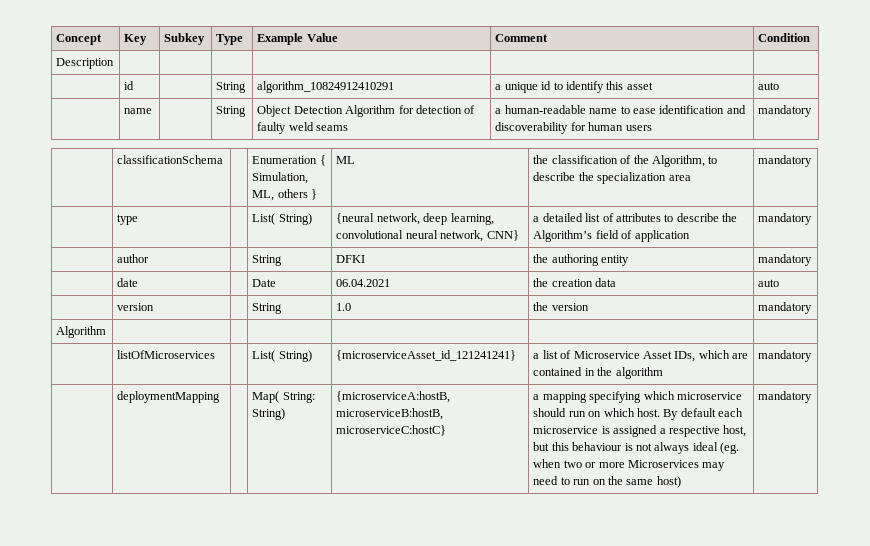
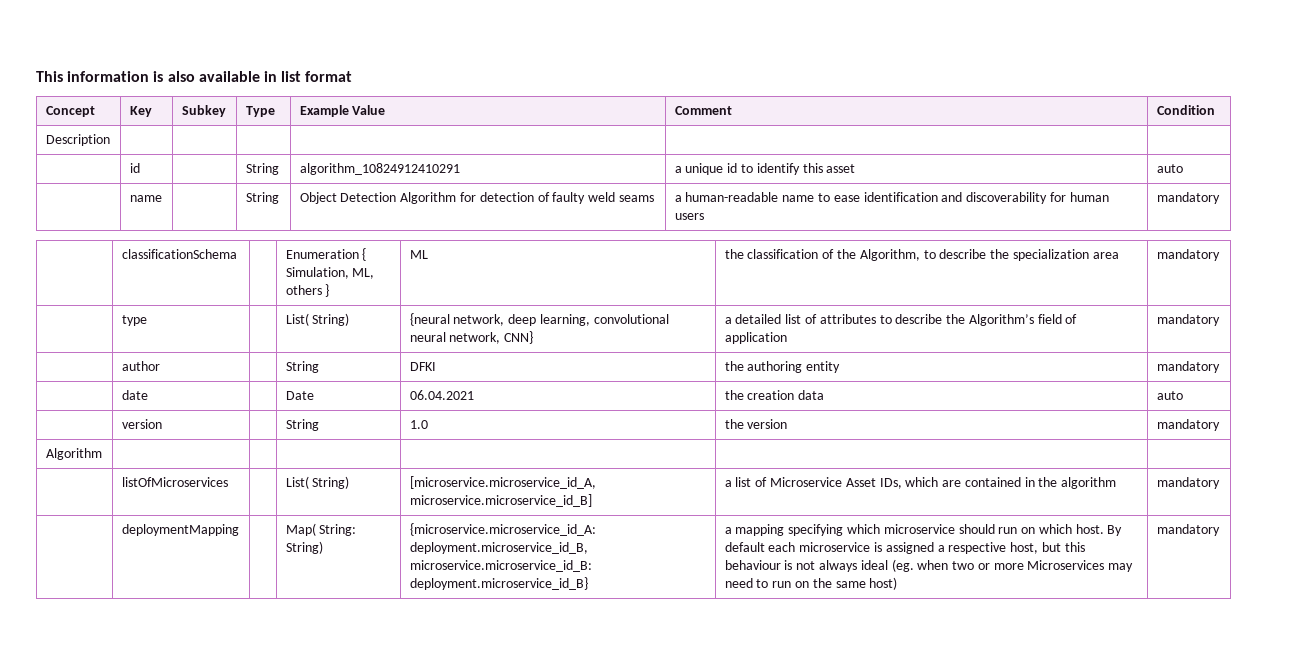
+ This information is also available in list format
- | listOfMicroservices | | List( String) | {microserviceAsset_id_121241241} | a list of Microservice Asset IDs, which are contained in the algorithm | mandatory
+ | listOfMicroservices | | List( String) | [microservice.microservice_id_A, microservice.microservice_id_B] | a list of Microservice Asset IDs, which are contained in the algorithm | mandatory
- {microserviceA:hostB, microserviceB:hostB, microserviceC:hostC}
+ {microservice.microservice_id_A: deployment.microservice_id_B, microservice.microservice_id_B: deployment.microservice_id_B}

